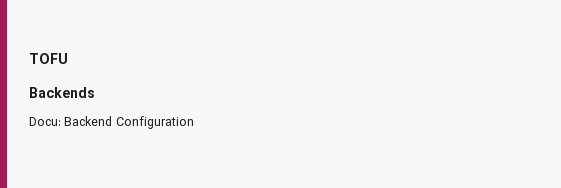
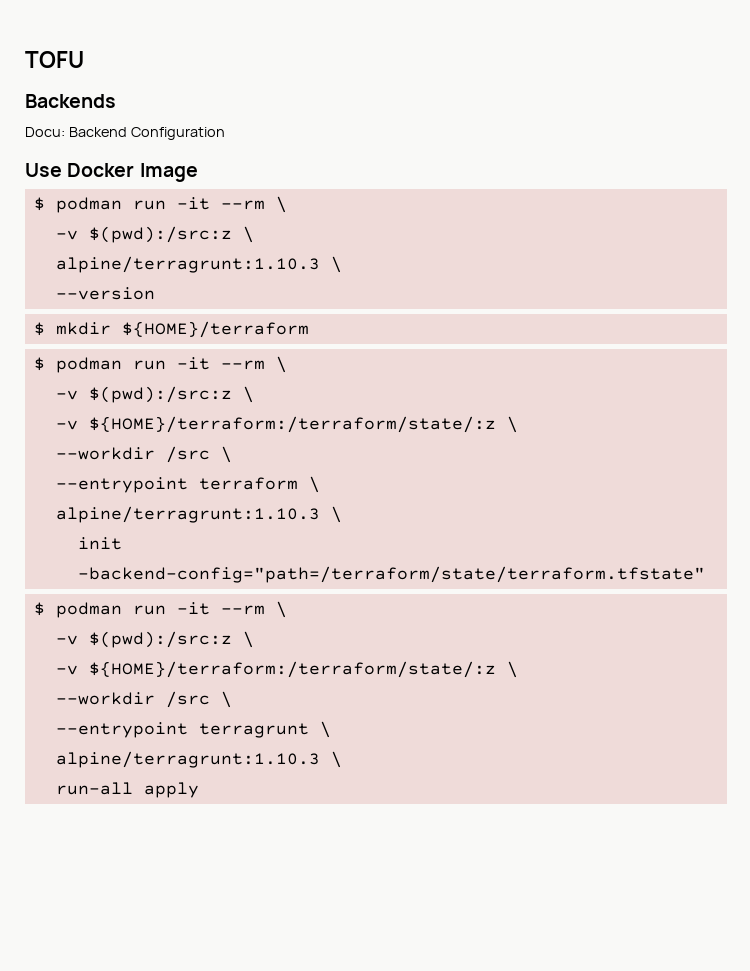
+ Use Docker Image
+ $ podman run -it --rm \
+ -v $(pwd):/src:z \
+ alpine/terragrunt:1.10.3 \
+ --version
+ $ mkdir ${HOME}/terraform
+ $ podman run -it --rm \
+ -v $(pwd):/src:z \
+ -v ${HOME}/terraform:/terraform/state/:z \
+ --workdir /src \
+ --entrypoint terraform \
+ alpine/terragrunt:1.10.3 \
+ init -backend-config="path=/terraform/state/terraform.tfstate"
+ $ podman run -it --rm \
+ -v $(pwd):/src:z \
+ -v ${HOME}/terraform:/terraform/state/:z \
+ --workdir /src \
+ --entrypoint terragrunt \
+ alpine/terragrunt:1.10.3 \
+ run-all apply

